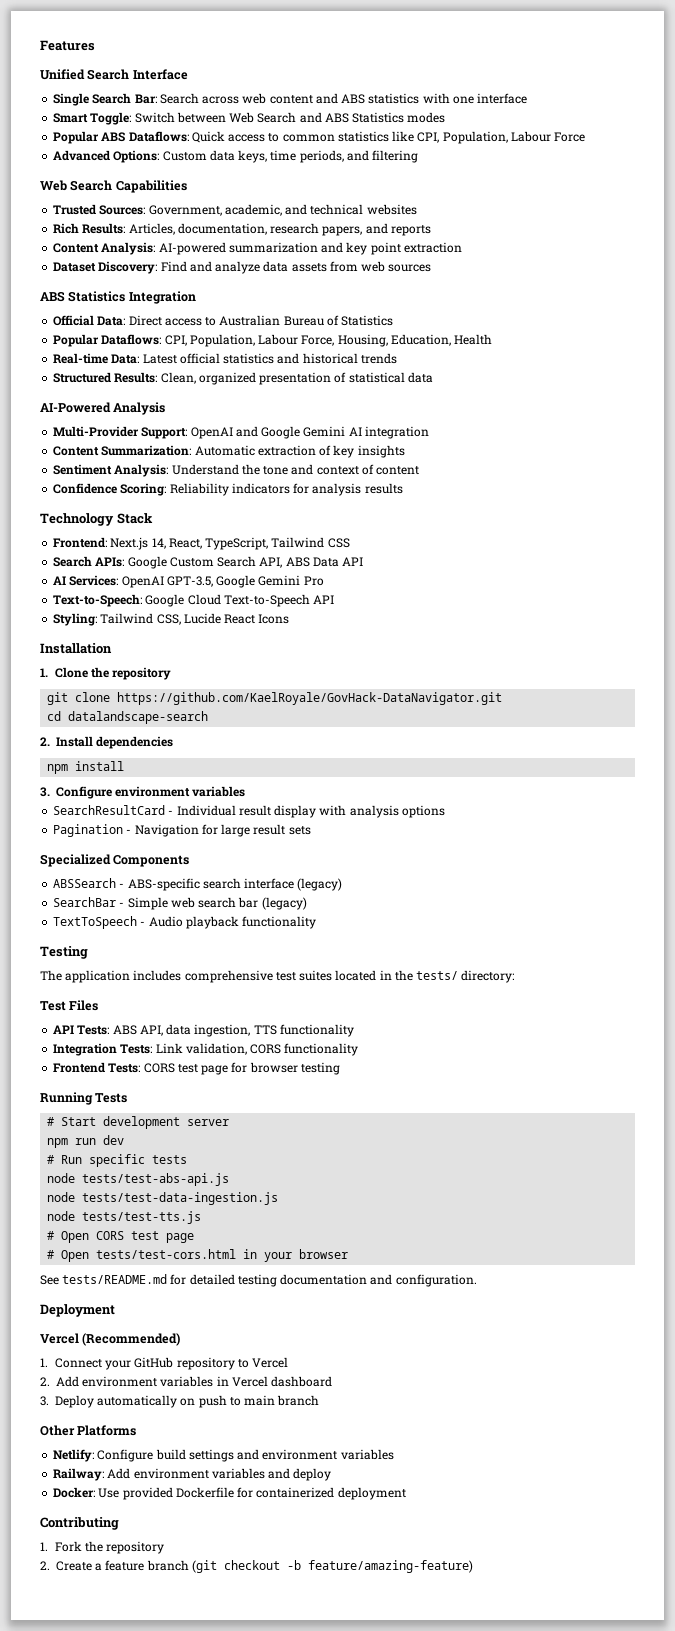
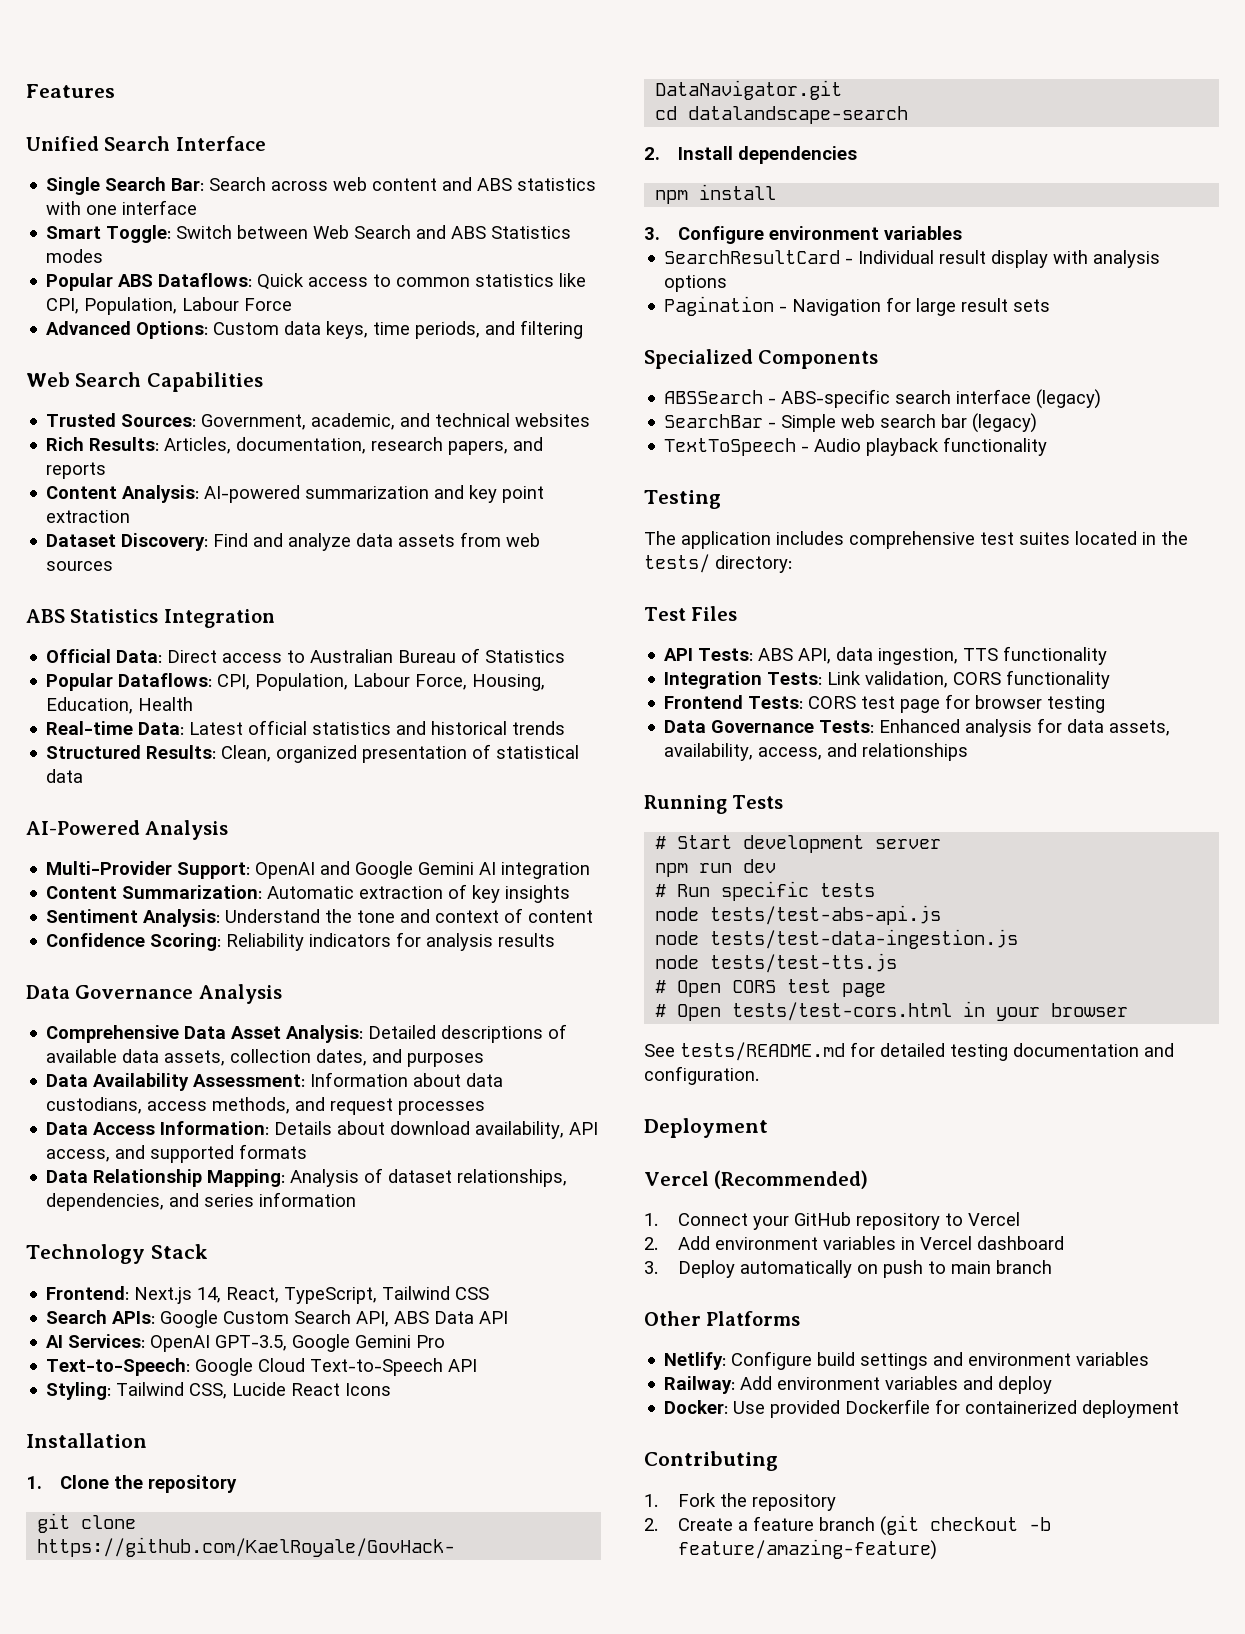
+ Data Governance Analysis
+ Comprehensive Data Asset Analysis: Detailed descriptions of available data assets, collection dates, and purposes
+ Data Availability Assessment: Information about data custodians, access methods, and request processes
+ Data Access Information: Details about download availability, API access, and supported formats
+ Data Relationship Mapping: Analysis of dataset relationships, dependencies, and series information
+ Data Governance Tests: Enhanced analysis for data assets, availability, access, and relationships

